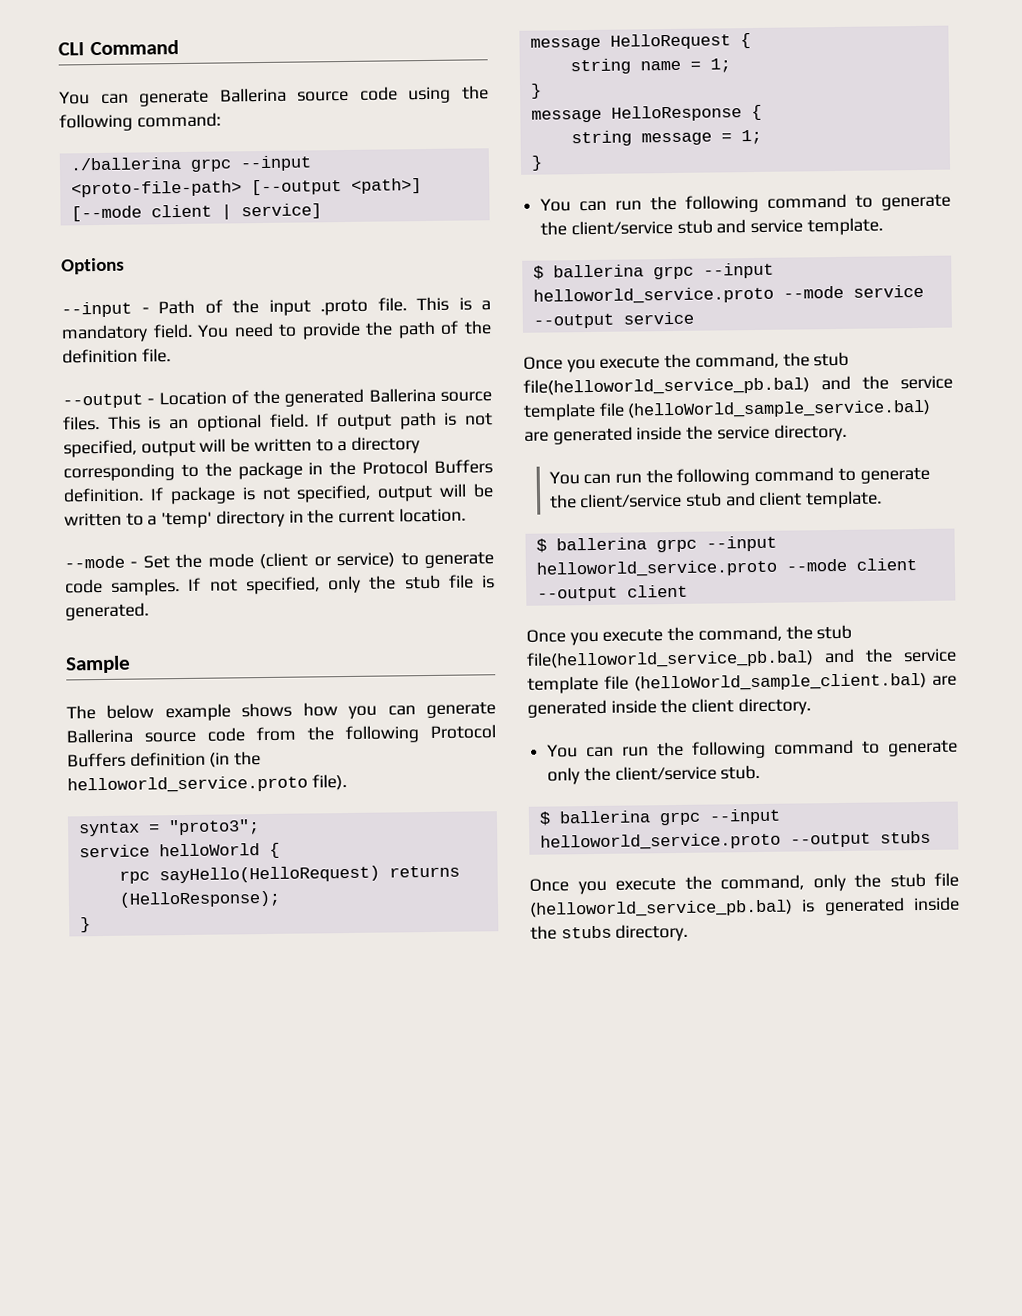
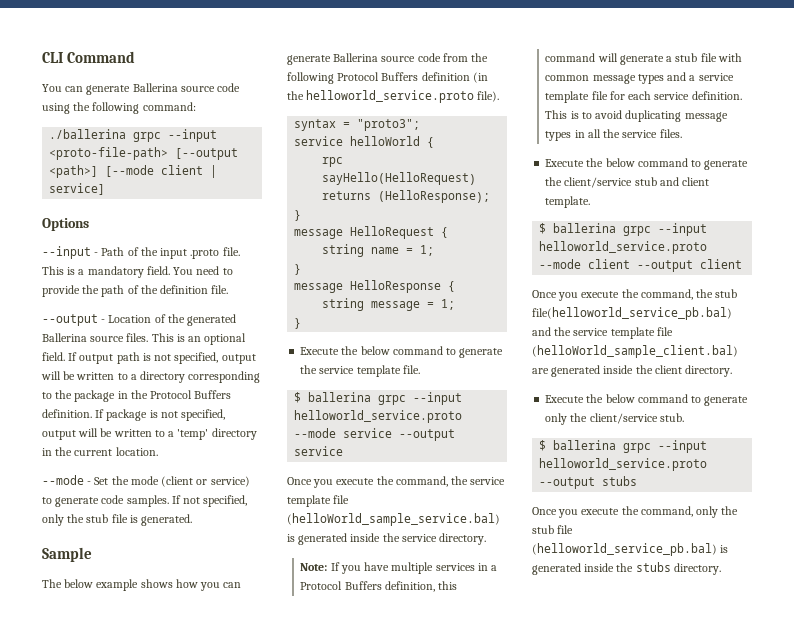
- You can run the following command to generate the client/service stub and service template.
+ Execute the below command to generate the service template file.
- Once you execute the command, the stub file(helloworld_service_pb.bal) and the service template file (helloWorld_sample_service.bal) are generated inside the service directory.
+ Once you execute the command, the service template file (helloWorld_sample_service.bal) is generated inside the service directory.
- You can run the following command to generate the client/service stub and client template.
+ Note: If you have multiple services in a Protocol Buffers definition, this command will generate a stub file with common message types and a service template file for each service definition. This is to avoid duplicating message types in all the service files.
+ Execute the below command to generate the client/service stub and client template.
- You can run the following command to generate only the client/service stub.
+ Execute the below command to generate only the client/service stub.

